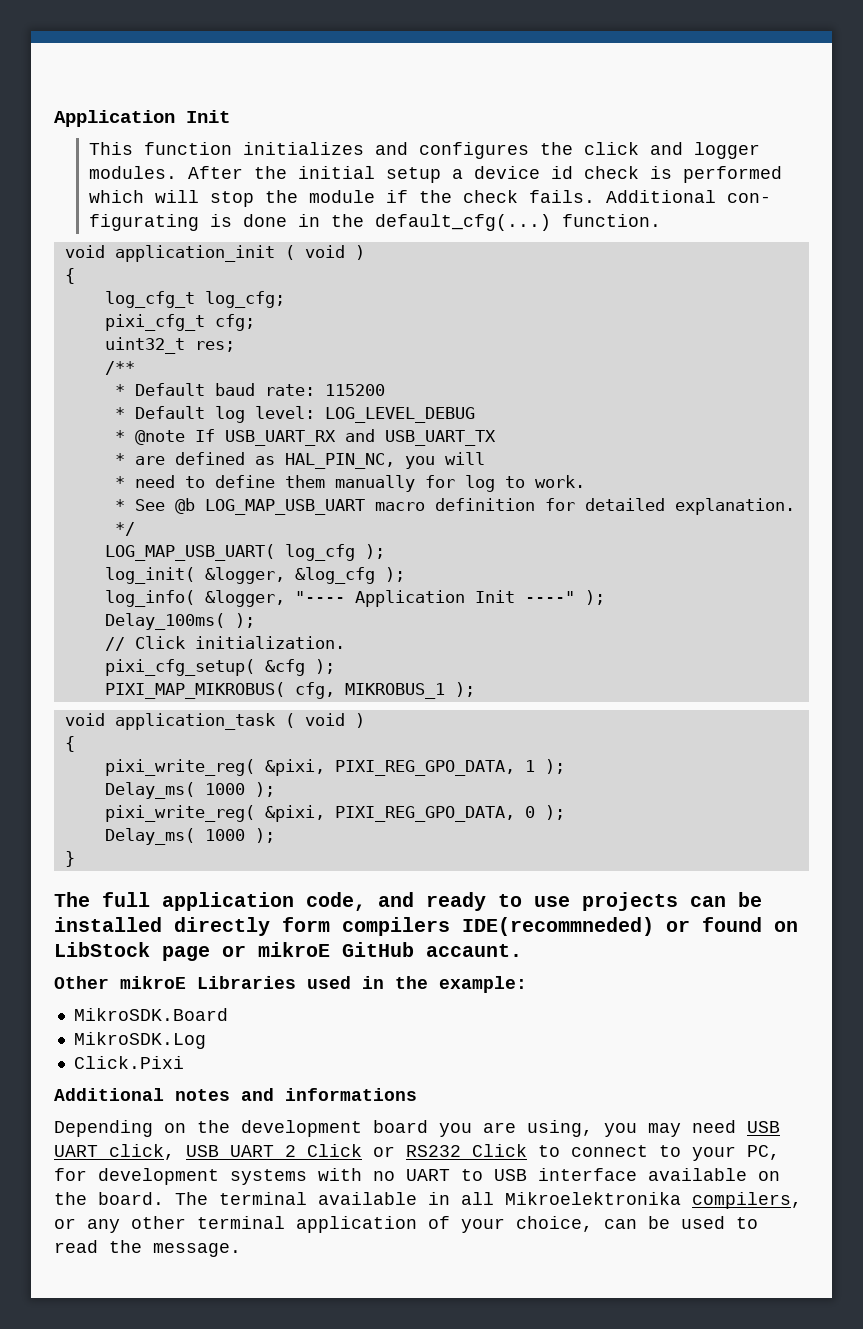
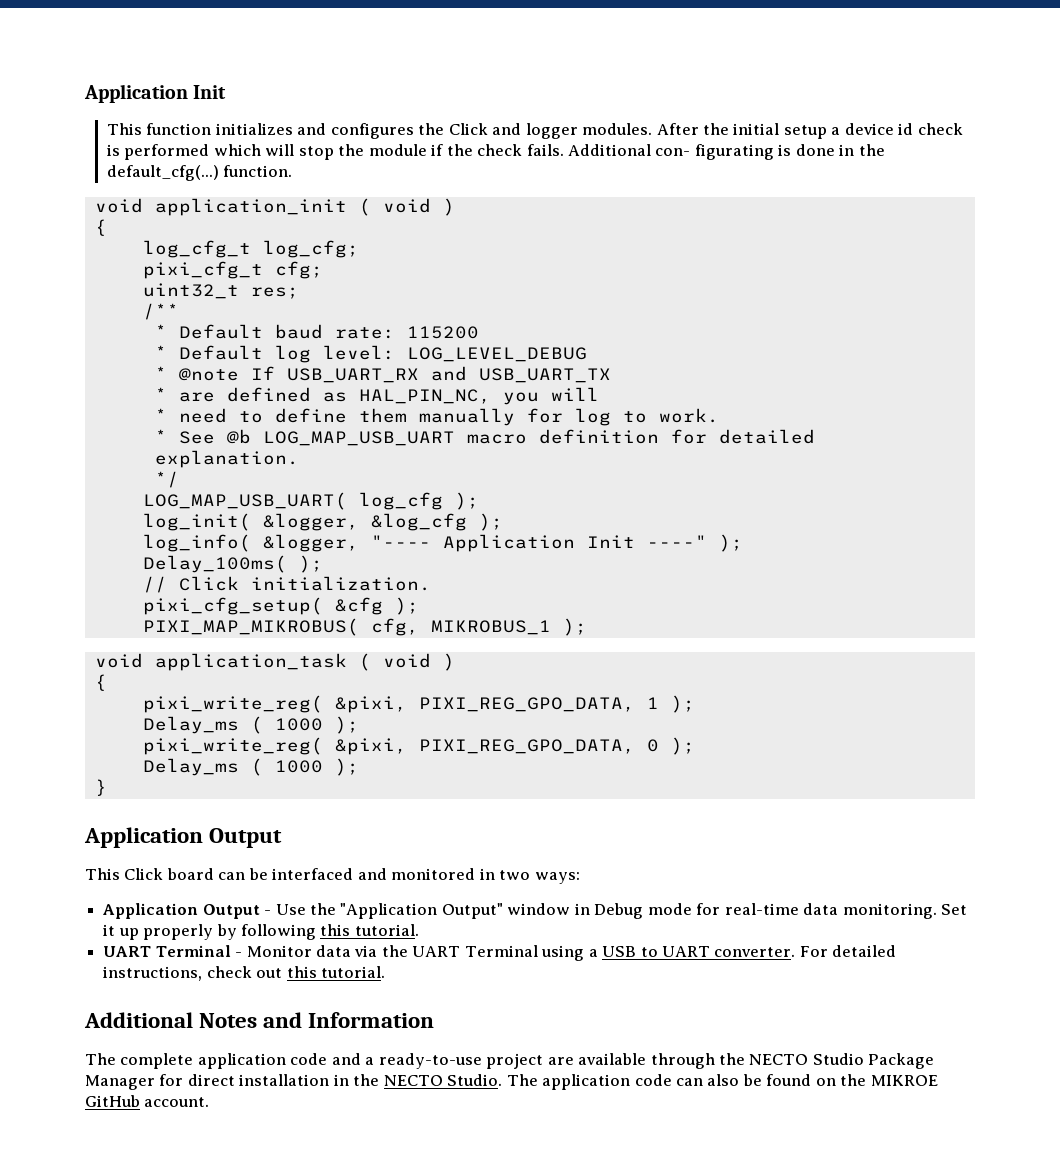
- This function initializes and configures the click and logger modules.
+ This function initializes and configures the Click and logger modules.
  pixi_write_reg( &pixi, PIXI_REG_GPO_DATA, 1 );
- Delay_ms( 1000 );
+ Delay_ms ( 1000 );
  pixi_write_reg( &pixi, PIXI_REG_GPO_DATA, 0 );
- Delay_ms( 1000 );
+ Delay_ms ( 1000 );
  }
- The full application code, and ready to use projects can be installed directly form compilers IDE(recommneded) or found on LibStock page or mikroE GitHub accaunt.
- Other mikroE Libraries used in the example:
- MikroSDK.Board
- MikroSDK.Log
- Click.Pixi
- Additional notes and informations
- Depending on the development board you are using, you may need USB UART click, USB UART 2 Click or RS232 Click to connect to your PC, for development systems with no UART to USB interface available on the board. The terminal available in all Mikroelektronika compilers, or any other terminal application of your choice, can be used to read the message.
+ Application Output
+ This Click board can be interfaced and monitored in two ways:
+ Application Output - Use the "Application Output" window in Debug mode for real-time data monitoring. Set it up properly by following this tutorial.
+ UART Terminal - Monitor data via the UART Terminal using a USB to UART converter. For detailed instructions, check out this tutorial.
+ Additional Notes and Information
+ The complete application code and a ready-to-use project are available through the NECTO Studio Package Manager for direct installation in the NECTO Studio. The application code can also be found on the MIKROE GitHub account.

